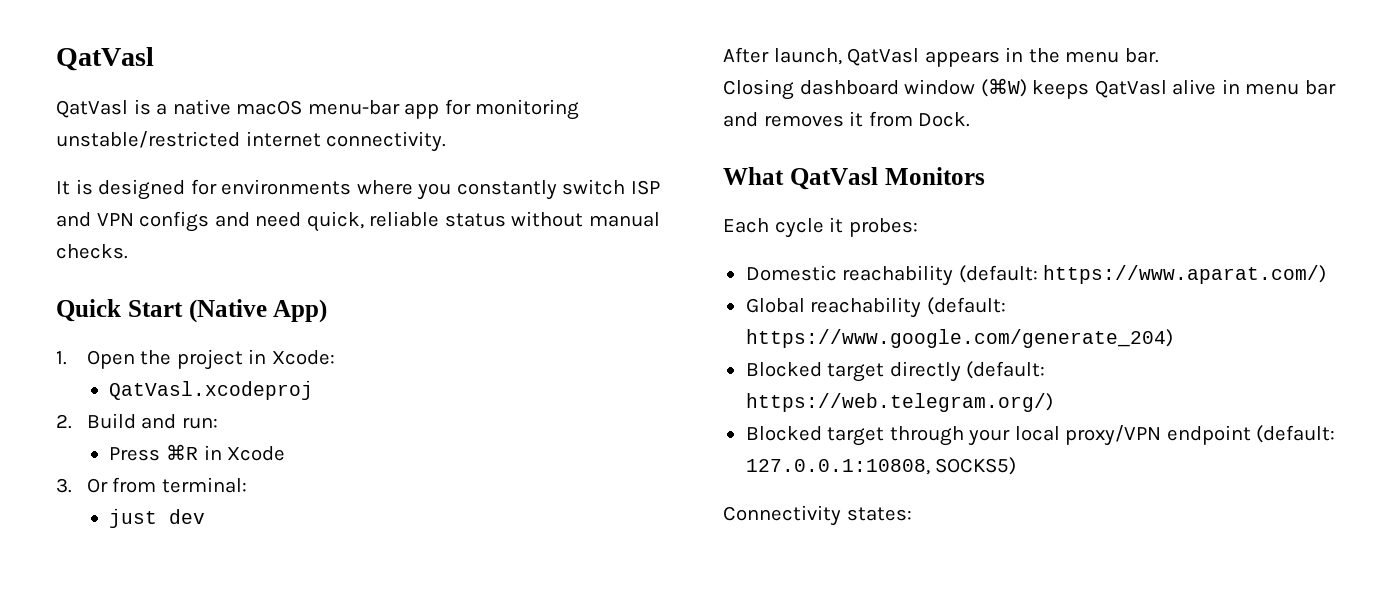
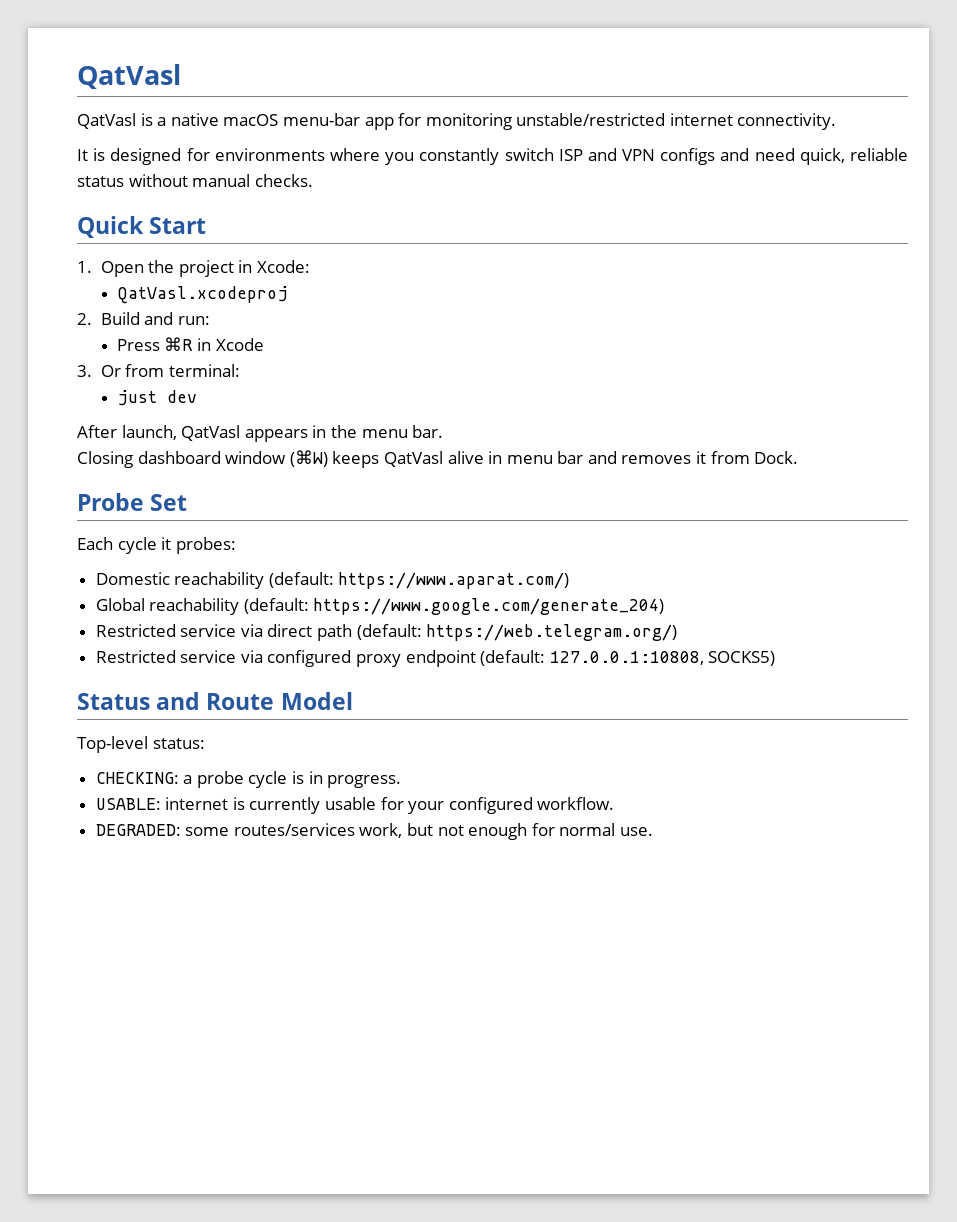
- Quick Start (Native App)
+ Quick Start
- What QatVasl Monitors
+ Probe Set
- Blocked target directly (default: https://web.telegram.org/)
- Blocked target through your local proxy/VPN endpoint (default: 127.0.0.1:10808, SOCKS5)
- Connectivity states:
+ Restricted service via direct path (default: https://web.telegram.org/)
+ Restricted service via configured proxy endpoint (default: 127.0.0.1:10808, SOCKS5)
+ Status and Route Model
+ Top-level status:
+ CHECKING: a probe cycle is in progress.
+ USABLE: internet is currently usable for your configured workflow.
+ DEGRADED: some routes/services work, but not enough for normal use.

